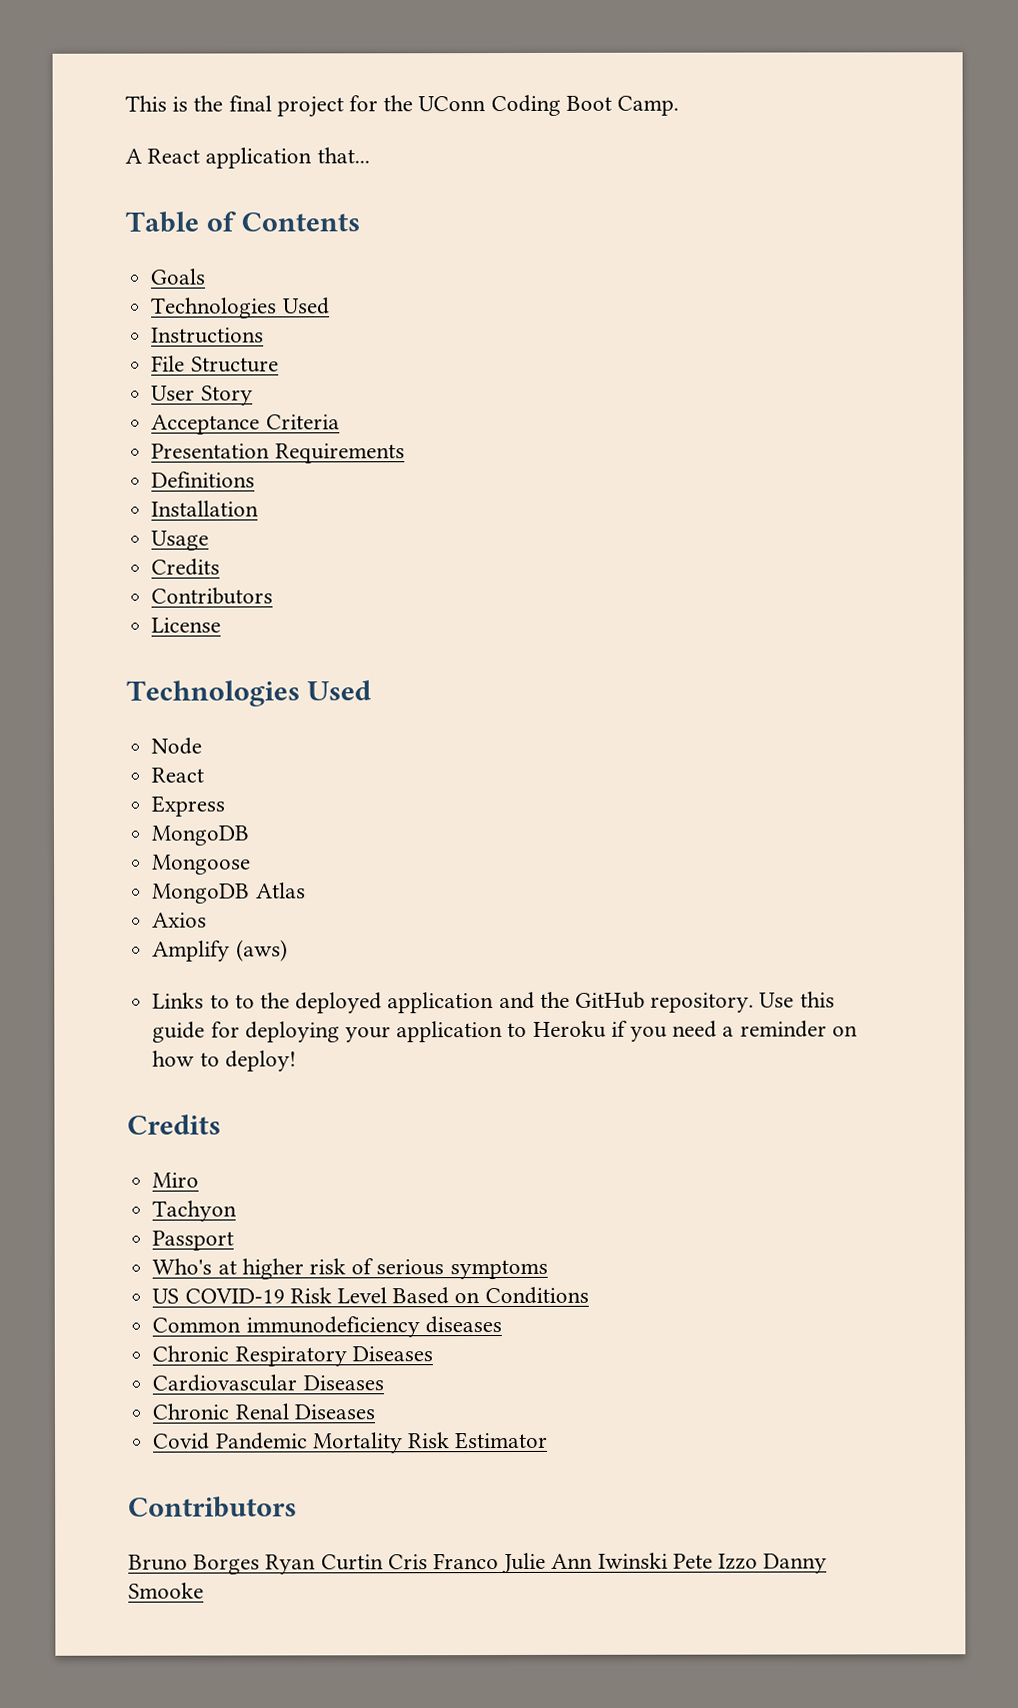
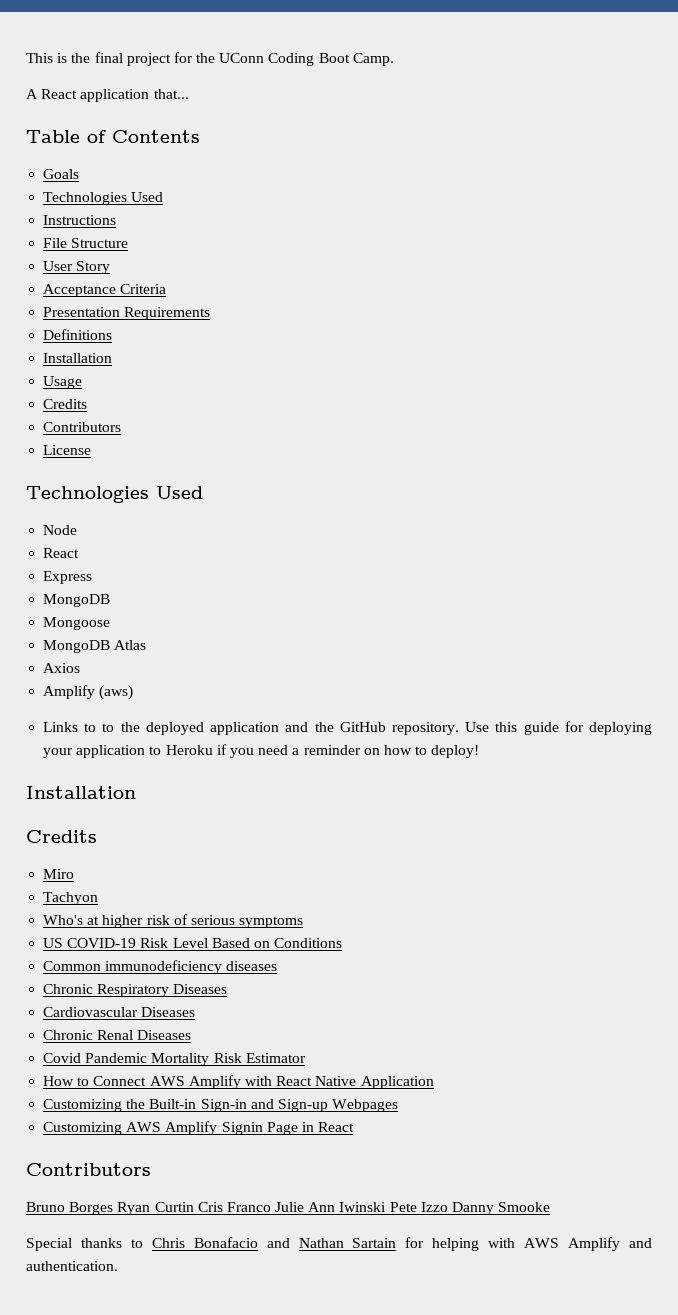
  Use this guide for deploying your application to Heroku if you need a reminder on how to deploy!
+ Installation
- Passport
+ How to Connect AWS Amplify with React Native Application
+ Customizing the Built-in Sign-in and Sign-up Webpages
+ Customizing AWS Amplify Signin Page in React
+ Special thanks to Chris Bonafacio and Nathan Sartain for helping with AWS Amplify and authentication.

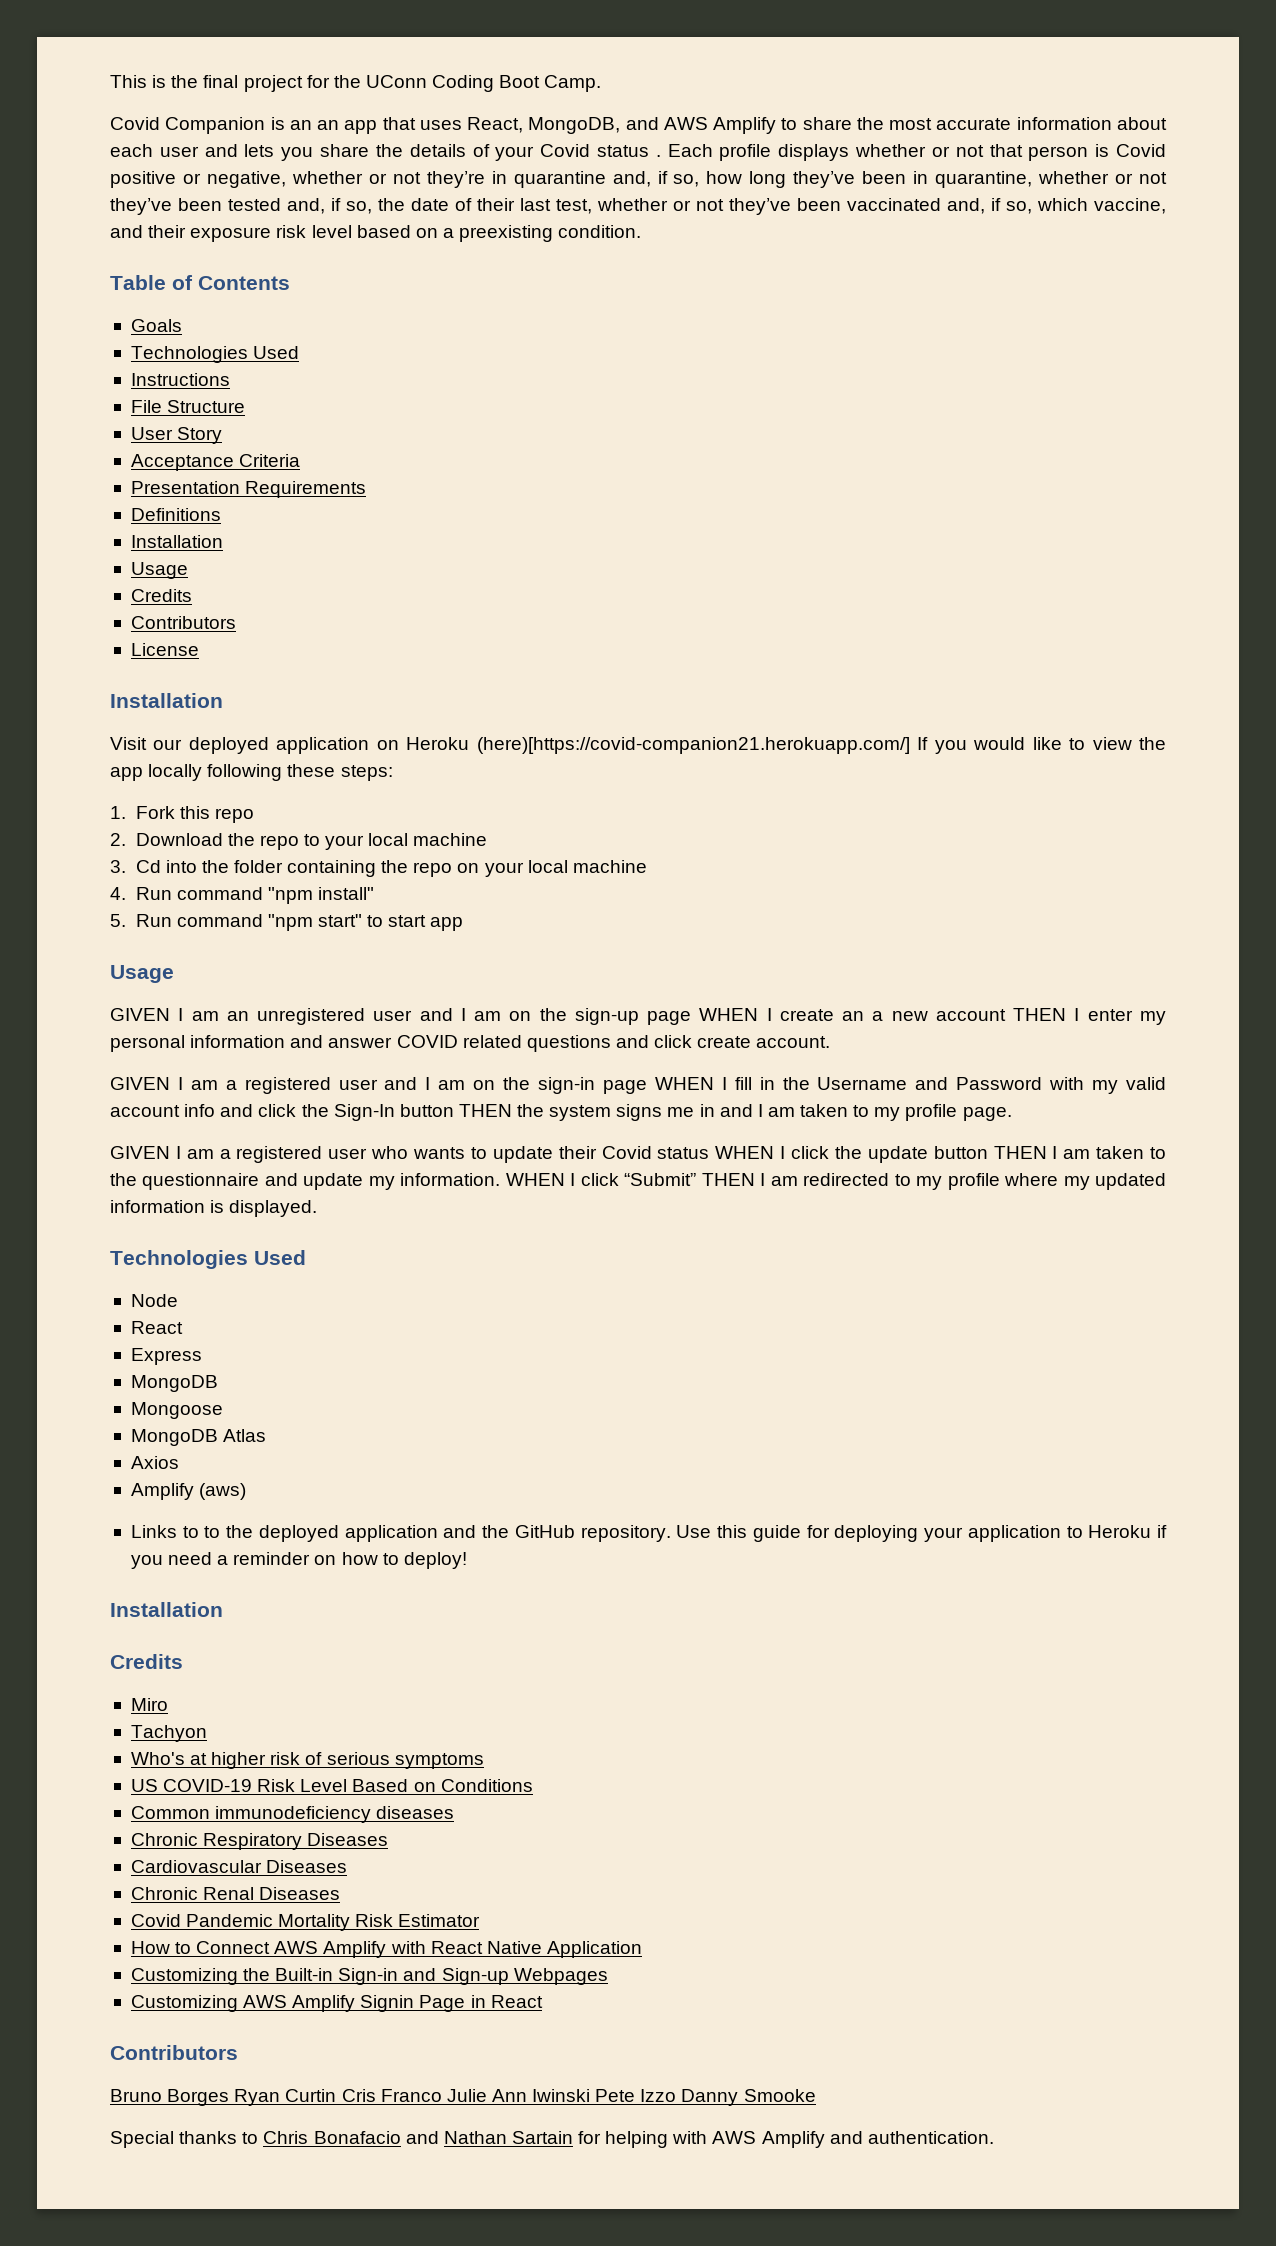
- A React application that...
+ Covid Companion is an an app that uses React, MongoDB, and AWS Amplify to share the most accurate information about each user and lets you share the details of your Covid status . Each profile displays whether or not that person is Covid positive or negative, whether or not they’re in quarantine and, if so, how long they’ve been in quarantine, whether or not they’ve been tested and, if so, the date of their last test, whether or not they’ve been vaccinated and, if so, which vaccine, and their exposure risk level based on a preexisting condition.
  License
+ Installation
+ Visit our deployed application on Heroku (here)[https://covid-companion21.herokuapp.com/] If you would like to view the app locally following these steps:
+ 1. Fork this repo
+ 2. Download the repo to your local machine
+ 3. Cd into the folder containing the repo on your local machine
+ 4. Run command "npm install"
+ 5. Run command "npm start" to start app
+ Usage
+ GIVEN I am an unregistered user and I am on the sign-up page WHEN I create an a new account THEN I enter my personal information and answer COVID related questions and click create account.
+ GIVEN I am a registered user and I am on the sign-in page WHEN I fill in the Username and Password with my valid account info and click the Sign-In button THEN the system signs me in and I am taken to my profile page.
+ GIVEN I am a registered user who wants to update their Covid status WHEN I click the update button THEN I am taken to the questionnaire and update my information. WHEN I click “Submit” THEN I am redirected to my profile where my updated information is displayed.

